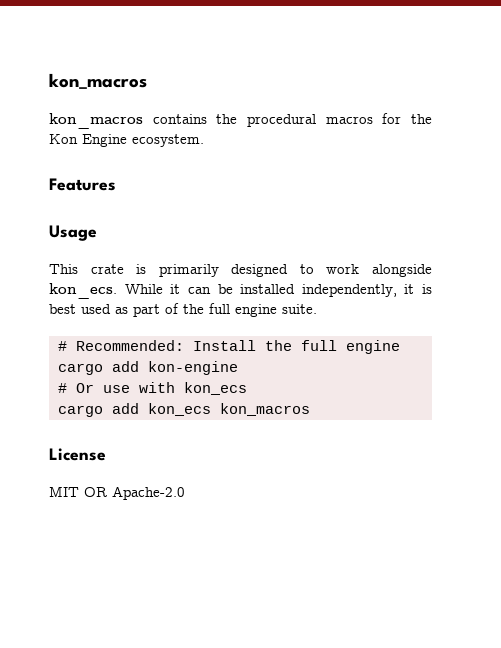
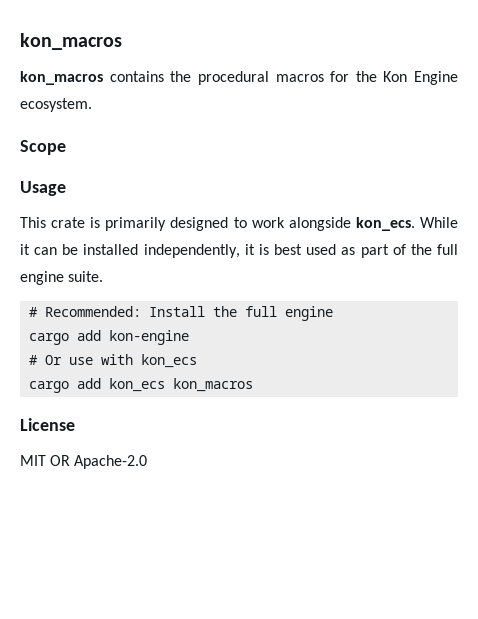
- Features
+ Scope

